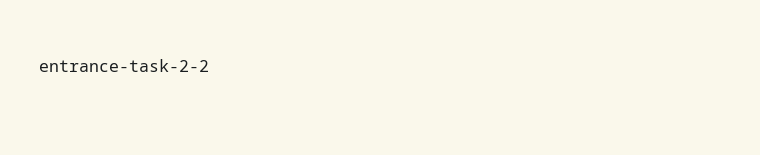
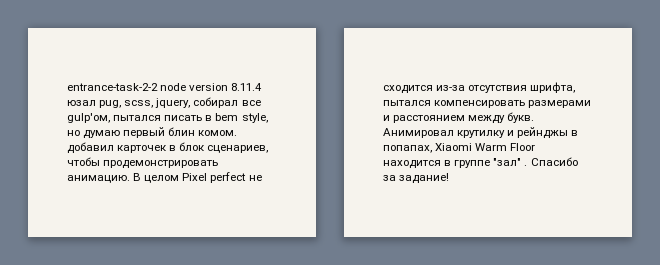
- entrance-task-2-2
+ entrance-task-2-2 node version 8.11.4 юзал pug, scss, jquery, собирал все gulp'ом, пытался писать в bem style, но думаю первый блин комом. добавил карточек в блок сценариев, чтобы продемонстрировать анимацию. В целом Pixel perfect не сходится из-за отсутствия шрифта, пытался компенсировать размерами и расстоянием между букв. Анимировал крутилку и рейнджы в попапах, Xiaomi Warm Floor находится в грyппе "зал" . Спасибо за задание!

